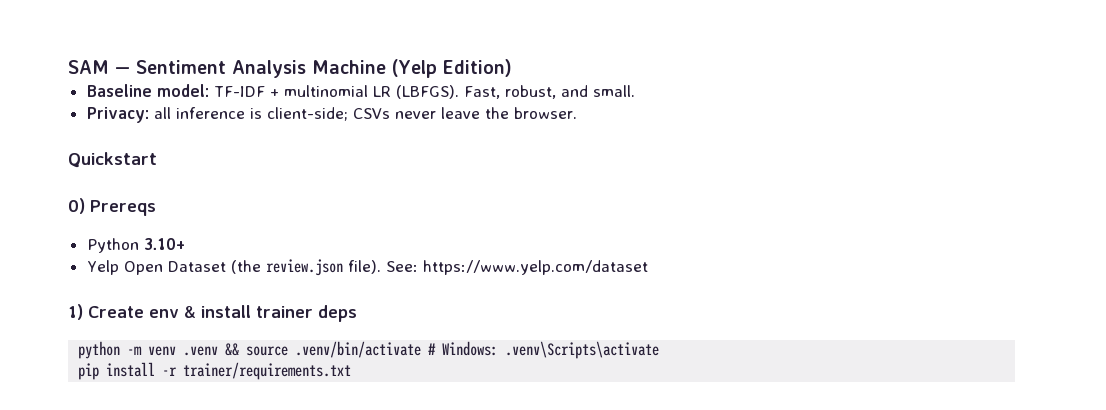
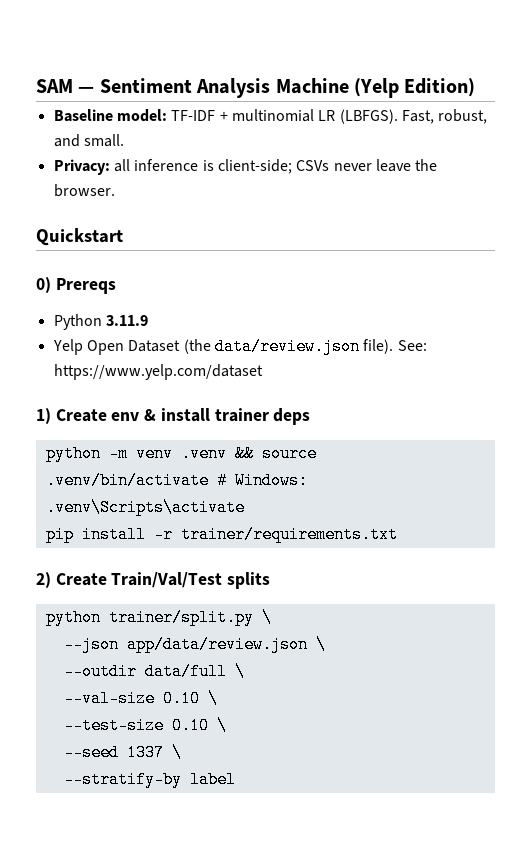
- Python 3.10+
+ Python 3.11.9
- Yelp Open Dataset (the review.json file).
+ Yelp Open Dataset (the data/review.json file).
+ 2) Create Train/Val/Test splits
+ python trainer/split.py \
+ --json app/data/review.json \
+ --outdir data/full \
+ --val-size 0.10 \
+ --test-size 0.10 \
+ --seed 1337 \
+ --stratify-by label

